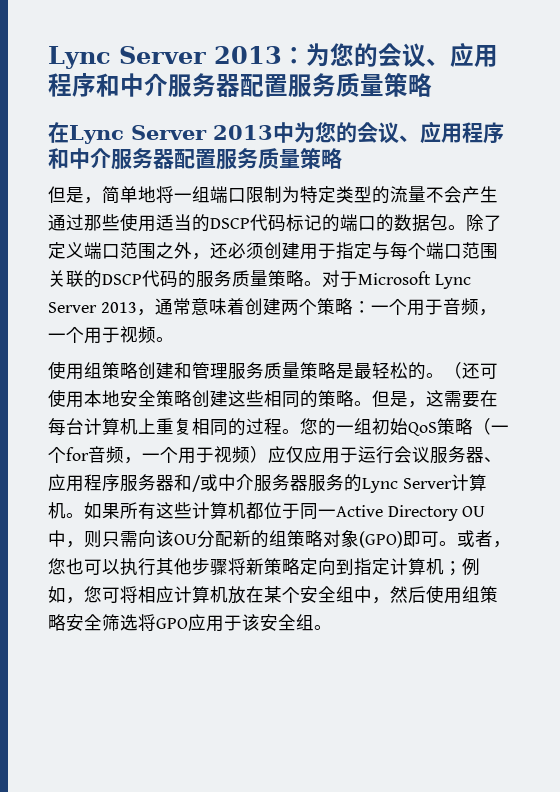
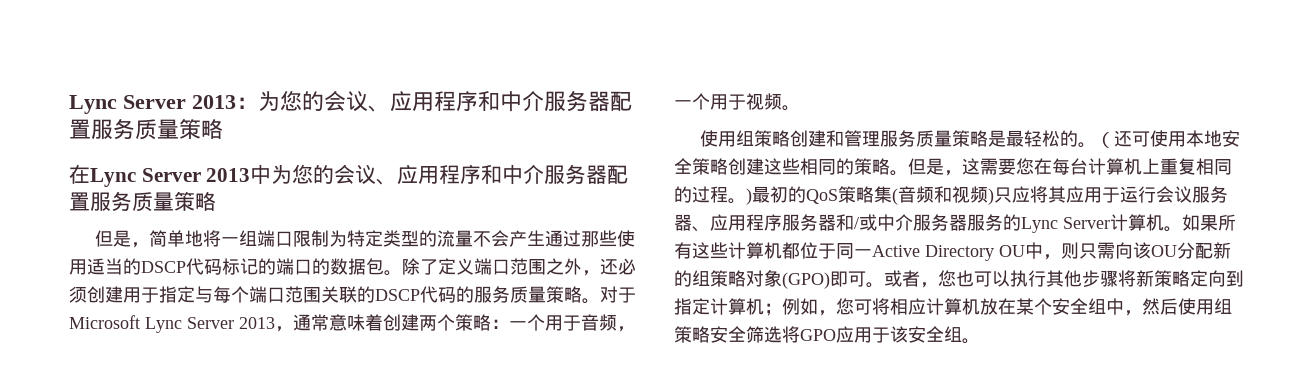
- 但是，这需要在每台计算机上重复相同的过程。您的一组初始QoS策略（一个for音频，一个用于视频）应仅应用于运行会议服务器、应用程序服务器和/或中介服务器服务的Lync Server计算机。
+ 但是，这需要您在每台计算机上重复相同的过程。)最初的QoS策略集(音频和视频)只应将其应用于运行会议服务器、应用程序服务器和/或中介服务器服务的Lync Server计算机。

